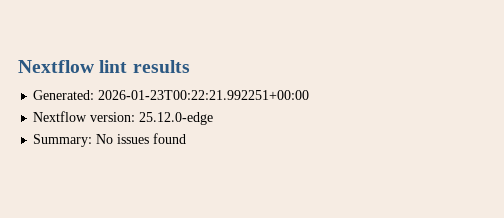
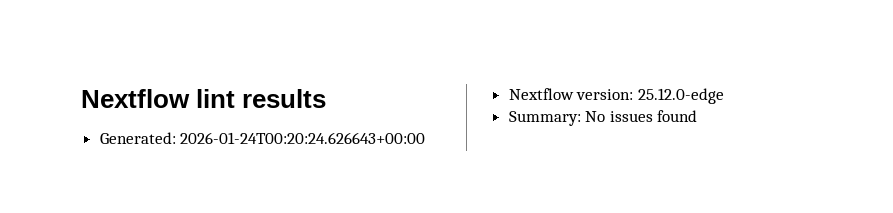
- Generated: 2026-01-23T00:22:21.992251+00:00
+ Generated: 2026-01-24T00:20:24.626643+00:00

